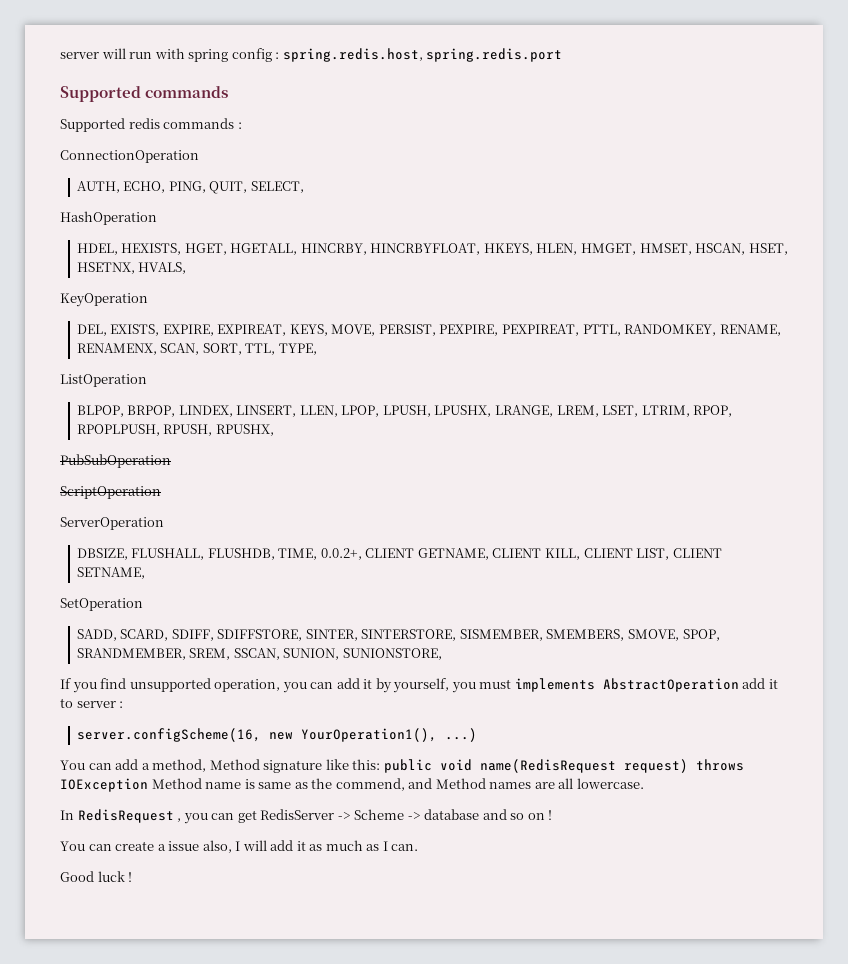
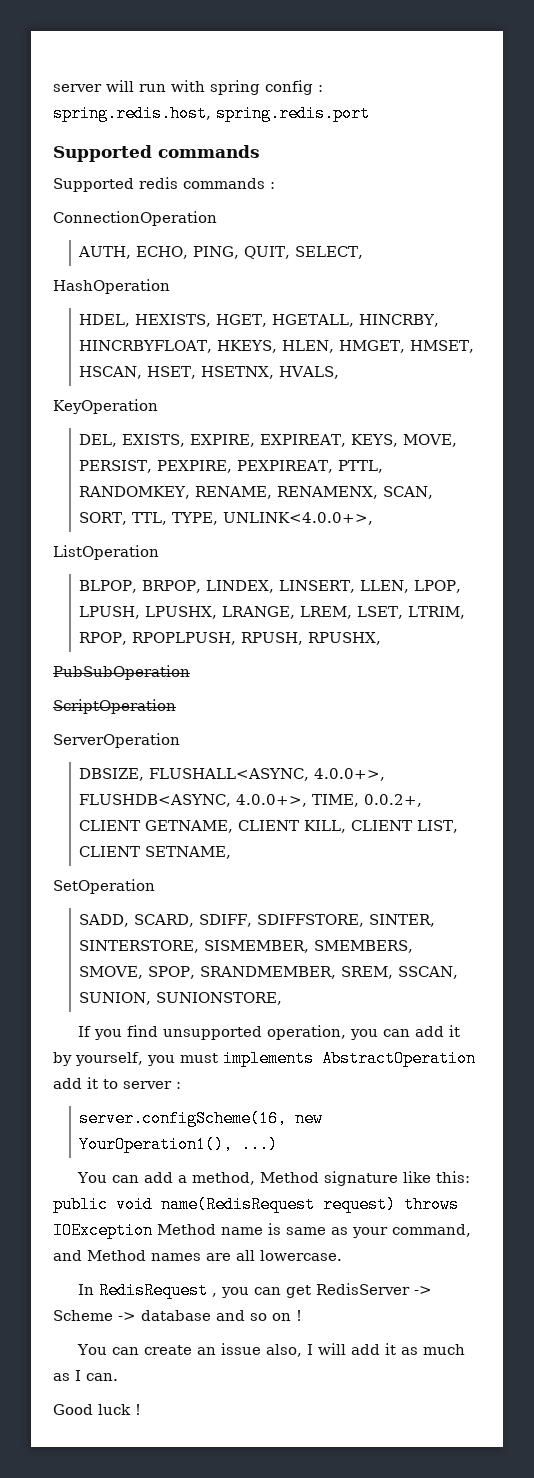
- DEL, EXISTS, EXPIRE, EXPIREAT, KEYS, MOVE, PERSIST, PEXPIRE, PEXPIREAT, PTTL, RANDOMKEY, RENAME, RENAMENX, SCAN, SORT, TTL, TYPE,
+ DEL, EXISTS, EXPIRE, EXPIREAT, KEYS, MOVE, PERSIST, PEXPIRE, PEXPIREAT, PTTL, RANDOMKEY, RENAME, RENAMENX, SCAN, SORT, TTL, TYPE, UNLINK<4.0.0+>,
- DBSIZE, FLUSHALL, FLUSHDB, TIME, 0.0.2+, CLIENT GETNAME, CLIENT KILL, CLIENT LIST, CLIENT SETNAME,
+ DBSIZE, FLUSHALL<ASYNC, 4.0.0+>, FLUSHDB<ASYNC, 4.0.0+>, TIME, 0.0.2+, CLIENT GETNAME, CLIENT KILL, CLIENT LIST, CLIENT SETNAME,
- You can add a method, Method signature like this: public void name(RedisRequest request) throws IOException Method name is same as the commend, and Method names are all lowercase.
+ You can add a method, Method signature like this: public void name(RedisRequest request) throws IOException Method name is same as your command, and Method names are all lowercase.
- You can create a issue also, I will add it as much as I can.
+ You can create an issue also, I will add it as much as I can.

